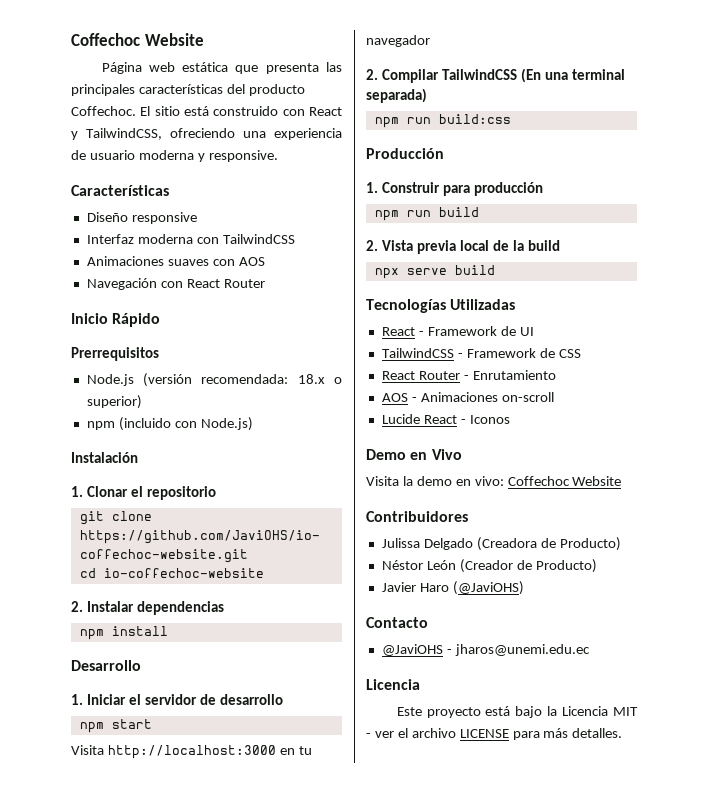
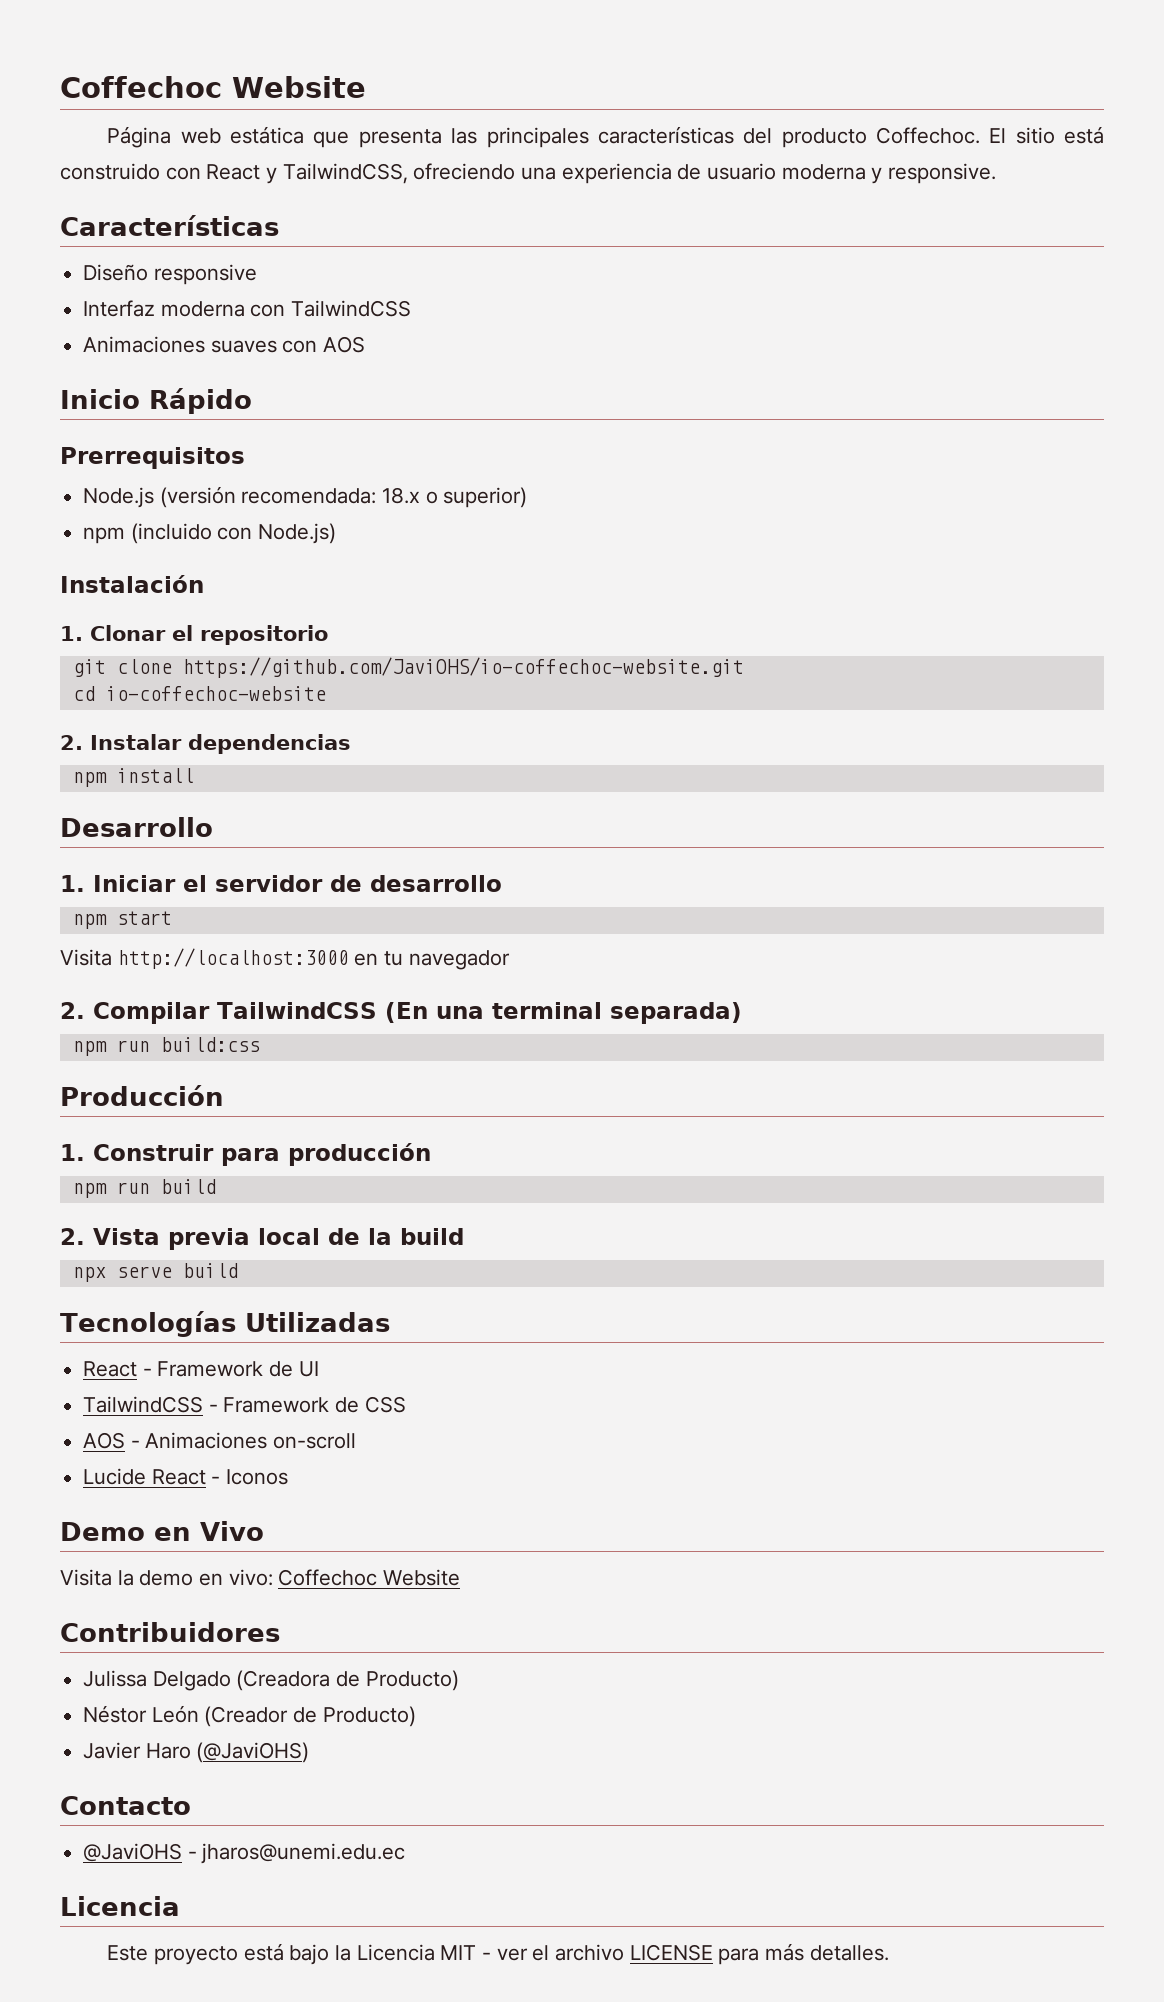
- Navegación con React Router
- React Router - Enrutamiento

